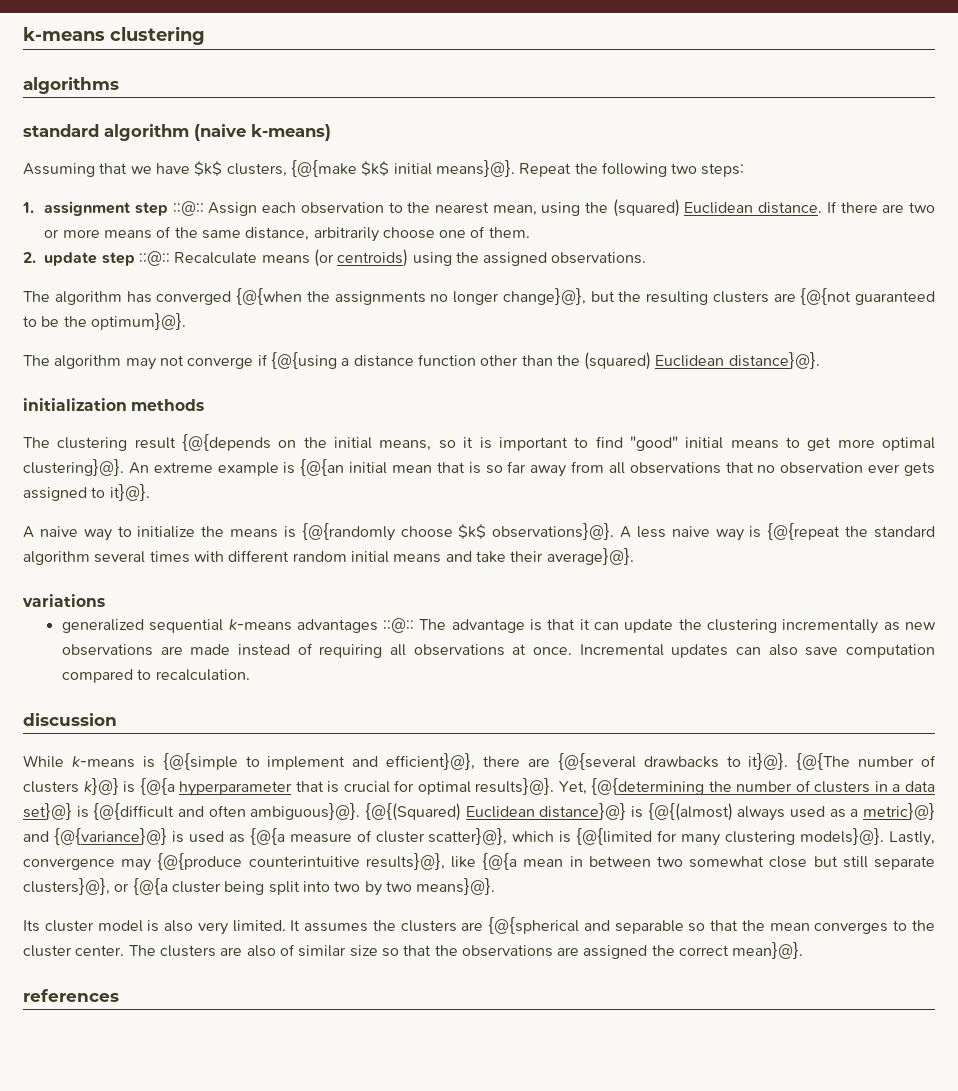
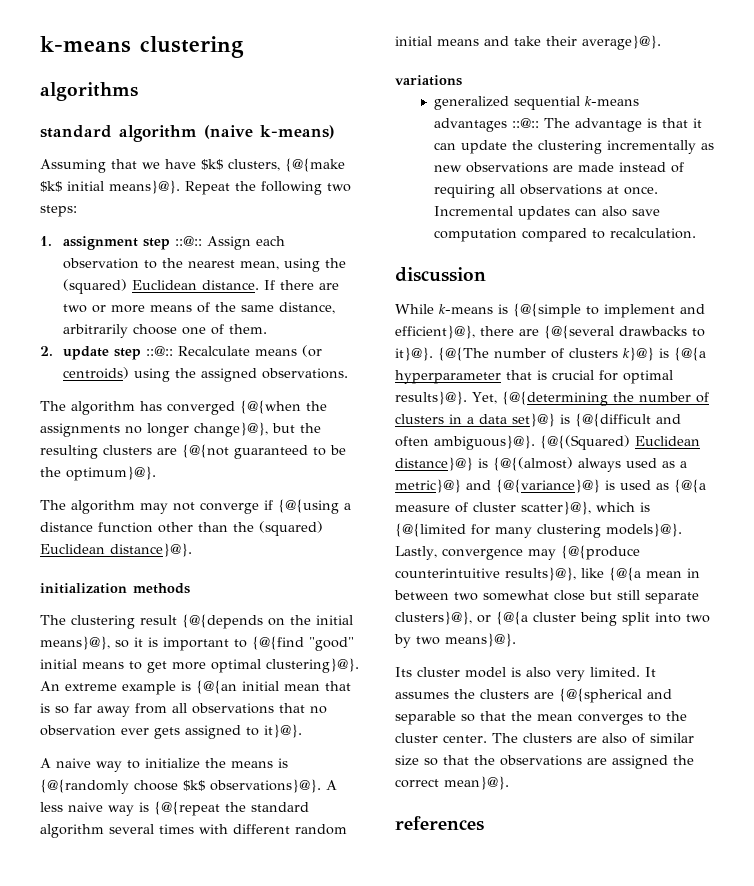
- The clustering result {@{depends on the initial means, so it is important to find "good" initial means to get more optimal clustering}@}.
+ The clustering result {@{depends on the initial means}@}, so it is important to {@{find "good" initial means to get more optimal clustering}@}.

